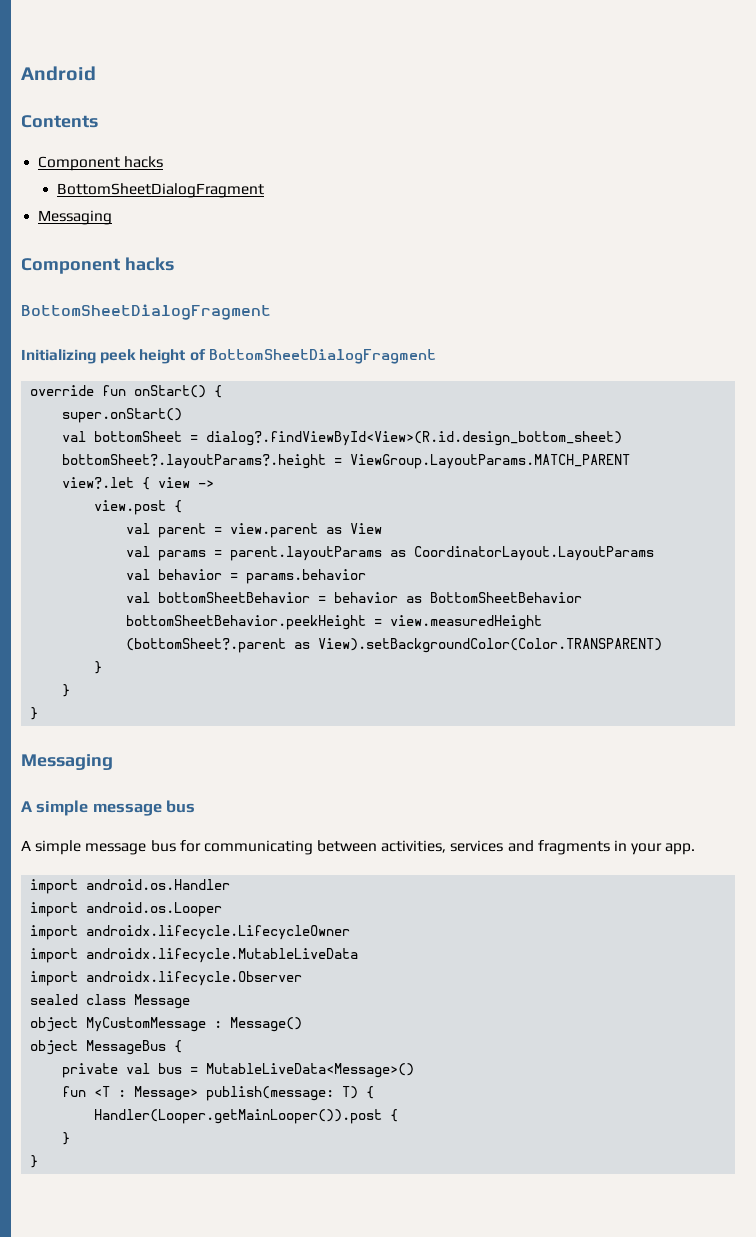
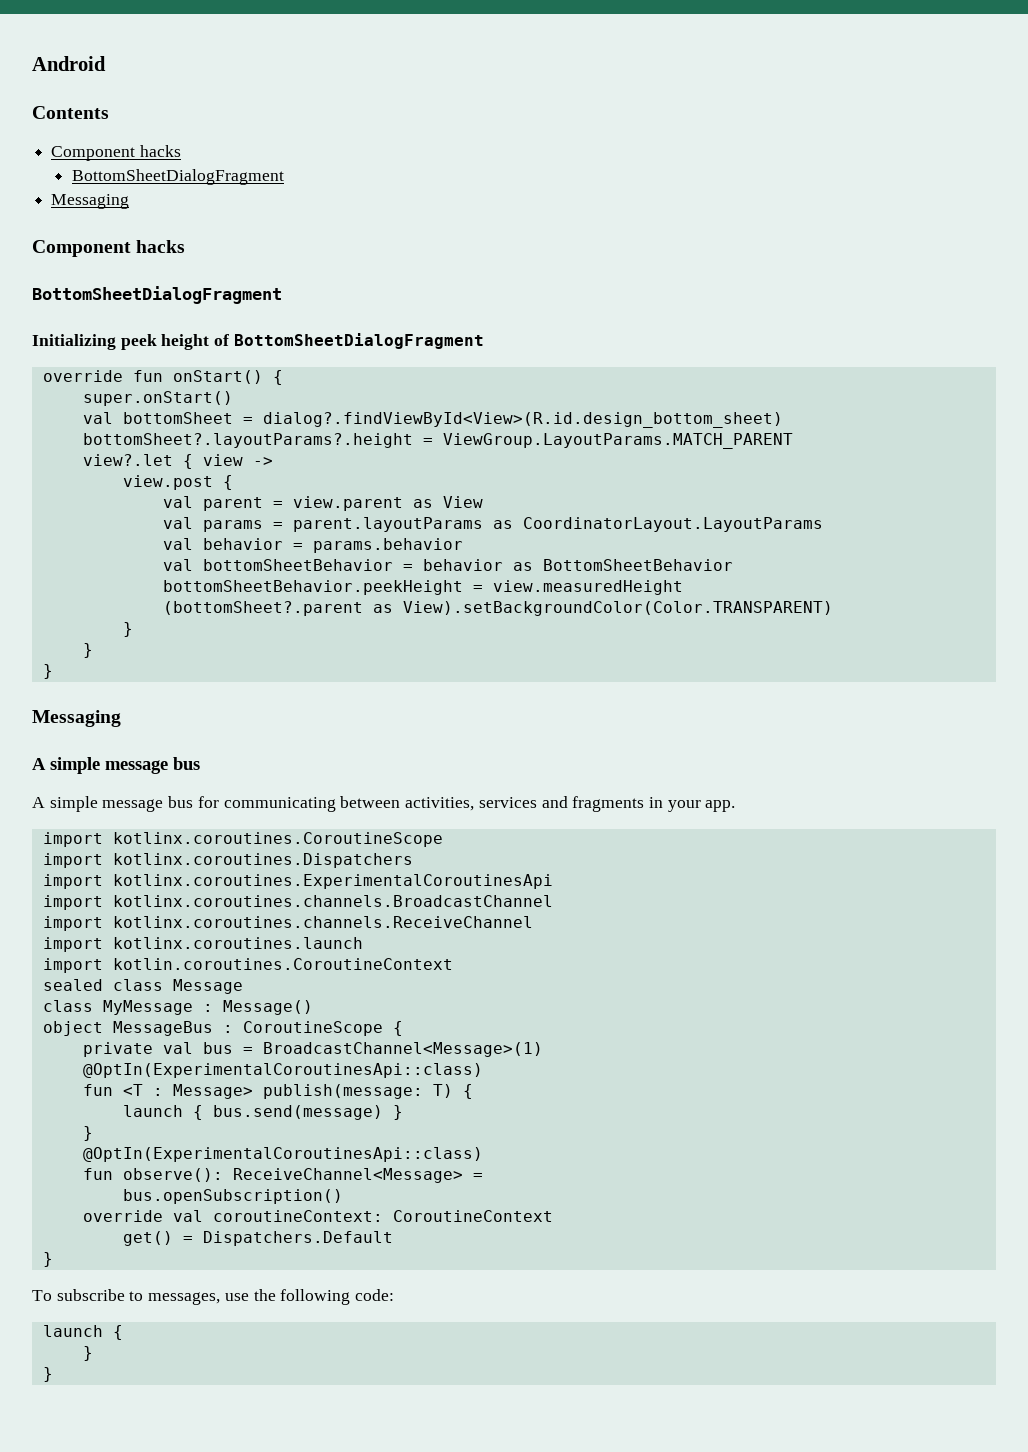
- import android.os.Handler
- import android.os.Looper
- import androidx.lifecycle.LifecycleOwner
- import androidx.lifecycle.MutableLiveData
- import androidx.lifecycle.Observer
+ import kotlinx.coroutines.CoroutineScope
+ import kotlinx.coroutines.Dispatchers
+ import kotlinx.coroutines.ExperimentalCoroutinesApi
+ import kotlinx.coroutines.channels.BroadcastChannel
+ import kotlinx.coroutines.channels.ReceiveChannel
+ import kotlinx.coroutines.launch
+ import kotlin.coroutines.CoroutineContext
- object MyCustomMessage : Message()
+ class MyMessage : Message()
- object MessageBus {
+ object MessageBus : CoroutineScope {
- private val bus = MutableLiveData<Message>()
+ private val bus = BroadcastChannel<Message>(1)
+ @OptIn(ExperimentalCoroutinesApi::class)
- Handler(Looper.getMainLooper()).post {
+ launch { bus.send(message) }
+ }
+ @OptIn(ExperimentalCoroutinesApi::class)
+ fun observe(): ReceiveChannel<Message> =
+ bus.openSubscription()
+ override val coroutineContext: CoroutineContext
+ get() = Dispatchers.Default
+ }
+ To subscribe to messages, use the following code:
+ launch {

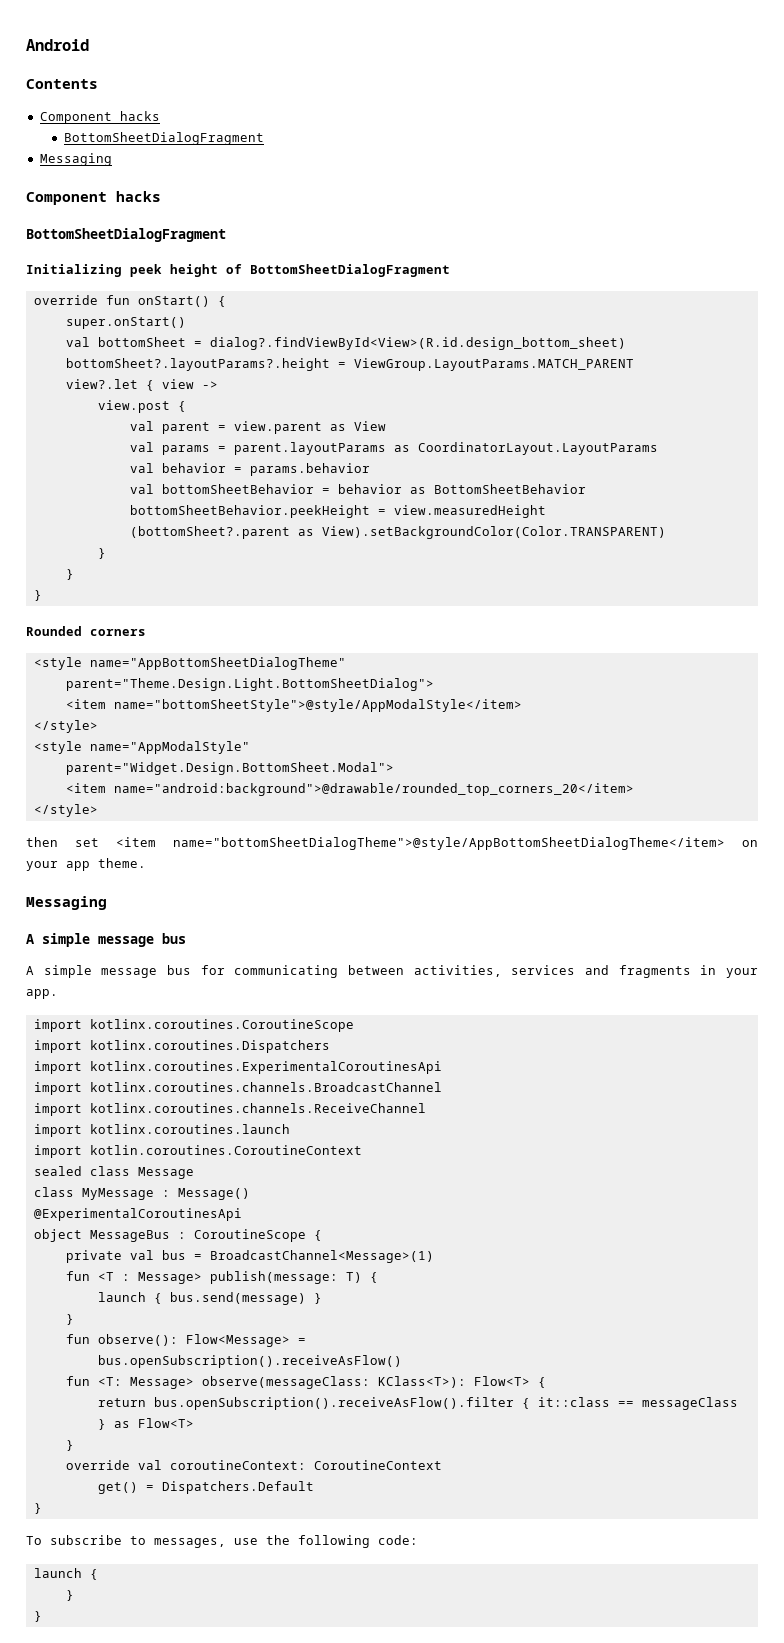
+ Rounded corners
+ <style name="AppBottomSheetDialogTheme"
+ parent="Theme.Design.Light.BottomSheetDialog">
+ <item name="bottomSheetStyle">@style/AppModalStyle</item>
+ </style>
+ <style name="AppModalStyle"
+ parent="Widget.Design.BottomSheet.Modal">
+ <item name="android:background">@drawable/rounded_top_corners_20</item>
+ </style>
+ then set <item name="bottomSheetDialogTheme">@style/AppBottomSheetDialogTheme</item> on your app theme.
+ @ExperimentalCoroutinesApi
  private val bus = BroadcastChannel<Message>(1)
- @OptIn(ExperimentalCoroutinesApi::class)
  launch { bus.send(message) }
  }
- @OptIn(ExperimentalCoroutinesApi::class)
- fun observe(): ReceiveChannel<Message> =
- bus.openSubscription()
+ fun observe(): Flow<Message> =
+ bus.openSubscription().receiveAsFlow()
+ fun <T: Message> observe(messageClass: KClass<T>): Flow<T> {
+ return bus.openSubscription().receiveAsFlow().filter { it::class == messageClass } as Flow<T>
+ }

